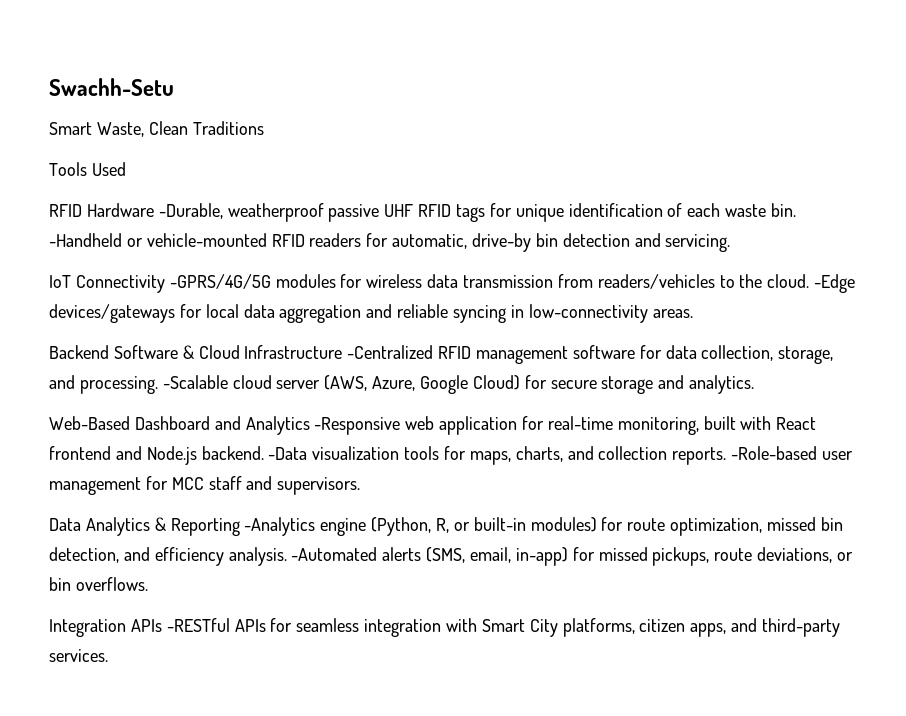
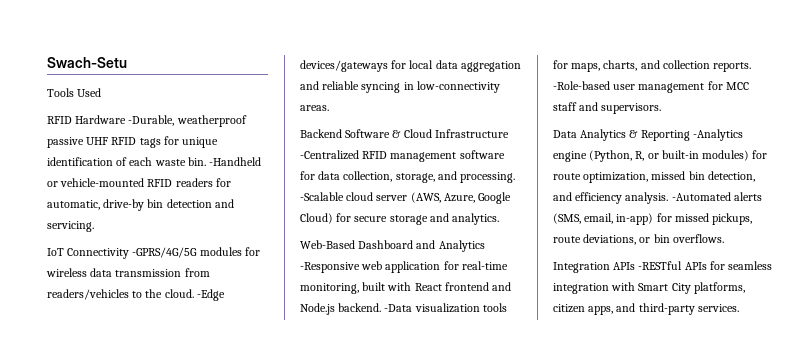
- Swachh-Setu
- Smart Waste, Clean Traditions
+ Swach-Setu

